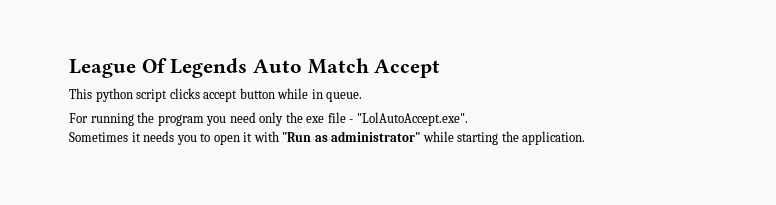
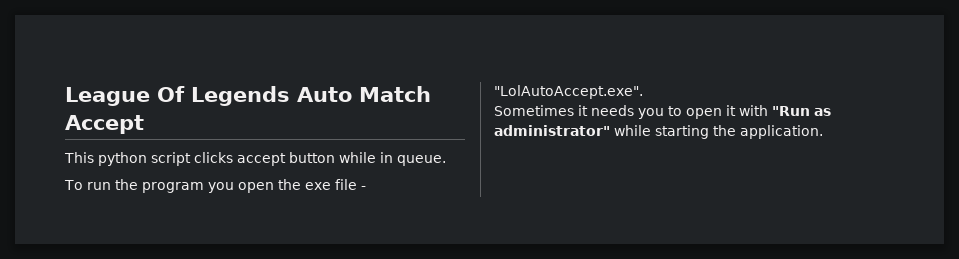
- For running the program you need only the exe file - "LolAutoAccept.exe".
+ To run the program you open the exe file - "LolAutoAccept.exe".

